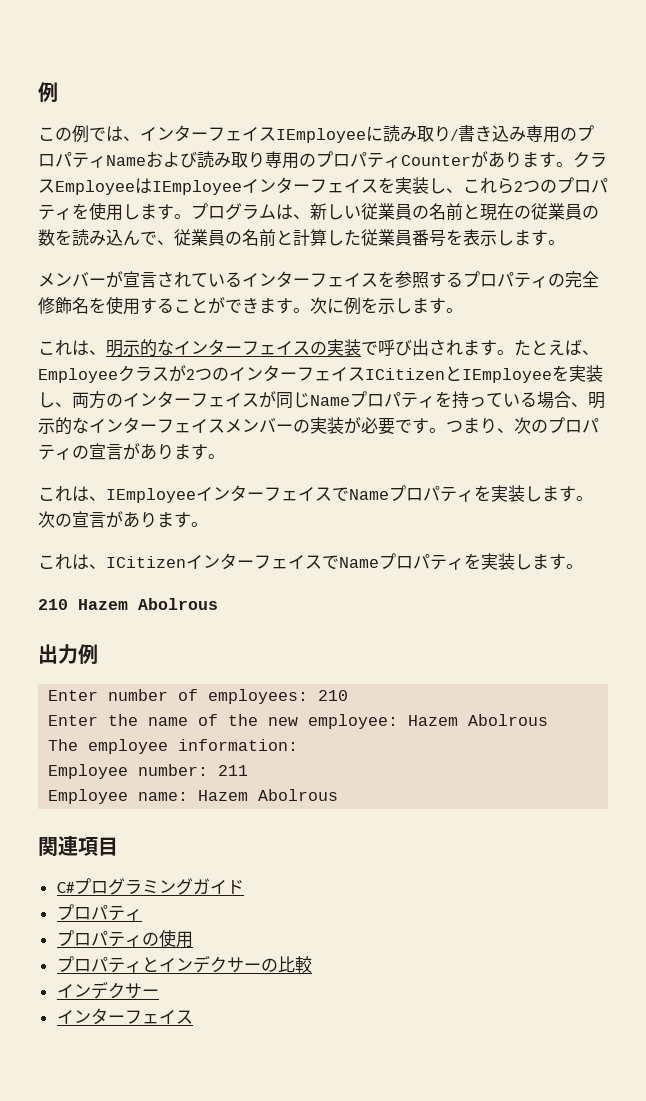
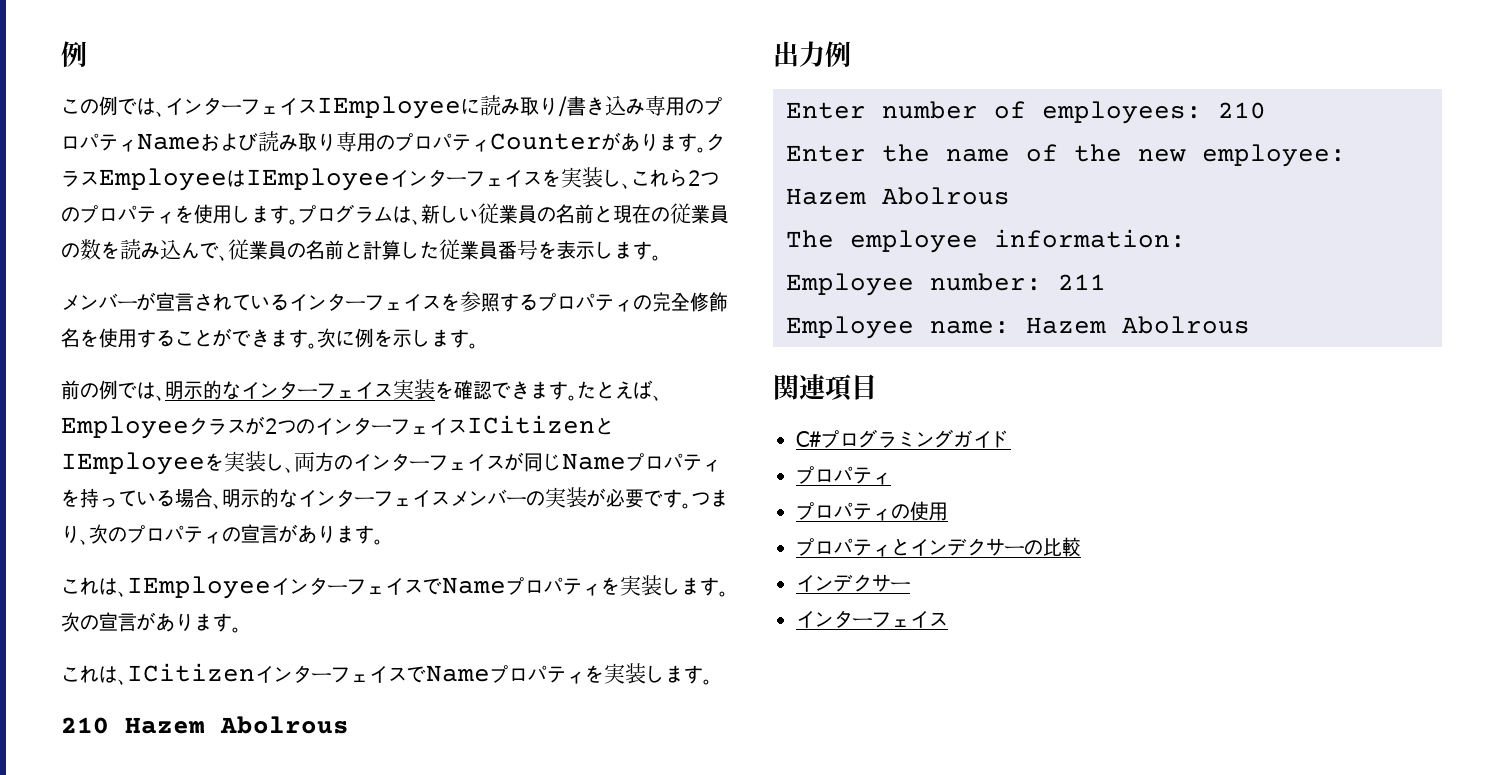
- これは、明示的なインターフェイスの実装で呼び出されます。
+ 前の例では、明示的なインターフェイス実装を確認できます。

